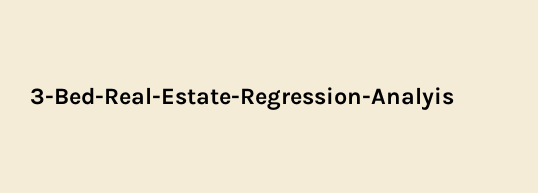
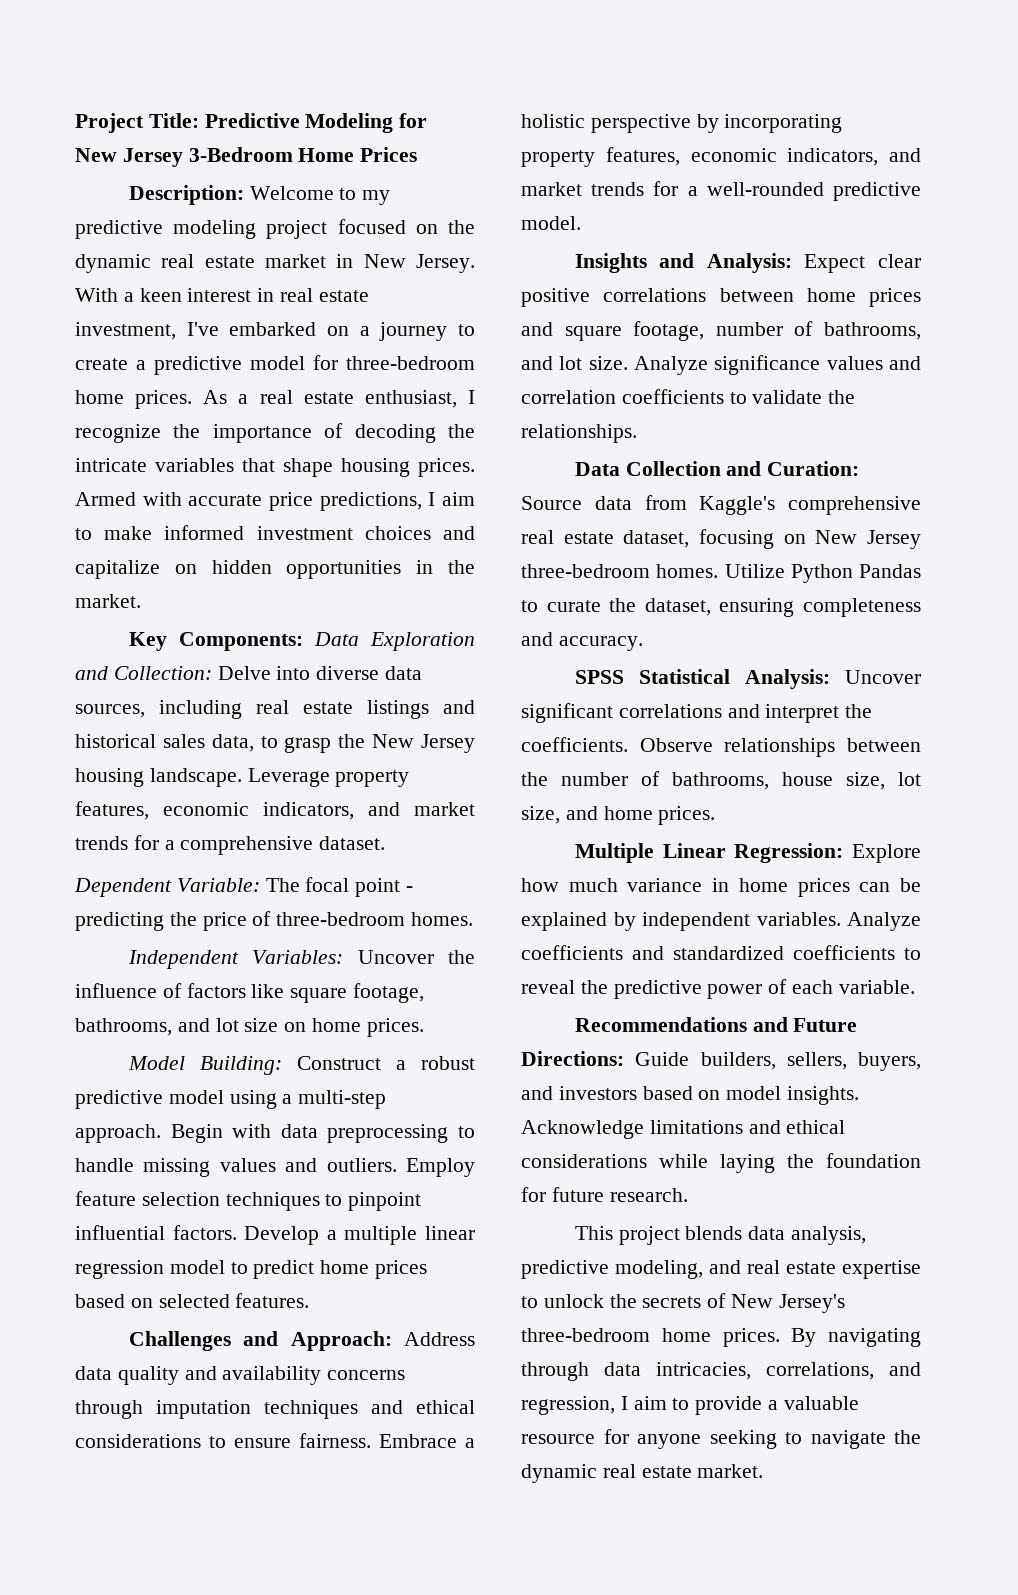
- 3-Bed-Real-Estate-Regression-Analyis
+ Project Title: Predictive Modeling for New Jersey 3-Bedroom Home Prices
+ Description: Welcome to my predictive modeling project focused on the dynamic real estate market in New Jersey. With a keen interest in real estate investment, I've embarked on a journey to create a predictive model for three-bedroom home prices. As a real estate enthusiast, I recognize the importance of decoding the intricate variables that shape housing prices. Armed with accurate price predictions, I aim to make informed investment choices and capitalize on hidden opportunities in the market.
+ Key Components: Data Exploration and Collection: Delve into diverse data sources, including real estate listings and historical sales data, to grasp the New Jersey housing landscape. Leverage property features, economic indicators, and market trends for a comprehensive dataset.
+ Dependent Variable: The focal point - predicting the price of three-bedroom homes.
+ Independent Variables: Uncover the influence of factors like square footage, bathrooms, and lot size on home prices.
+ Model Building: Construct a robust predictive model using a multi-step approach. Begin with data preprocessing to handle missing values and outliers. Employ feature selection techniques to pinpoint influential factors. Develop a multiple linear regression model to predict home prices based on selected features.
+ Challenges and Approach: Address data quality and availability concerns through imputation techniques and ethical considerations to ensure fairness. Embrace a holistic perspective by incorporating property features, economic indicators, and market trends for a well-rounded predictive model.
+ Insights and Analysis: Expect clear positive correlations between home prices and square footage, number of bathrooms, and lot size. Analyze significance values and correlation coefficients to validate the relationships.
+ Data Collection and Curation: Source data from Kaggle's comprehensive real estate dataset, focusing on New Jersey three-bedroom homes. Utilize Python Pandas to curate the dataset, ensuring completeness and accuracy.
+ SPSS Statistical Analysis: Uncover significant correlations and interpret the coefficients. Observe relationships between the number of bathrooms, house size, lot size, and home prices.
+ Multiple Linear Regression: Explore how much variance in home prices can be explained by independent variables. Analyze coefficients and standardized coefficients to reveal the predictive power of each variable.
+ Recommendations and Future Directions: Guide builders, sellers, buyers, and investors based on model insights. Acknowledge limitations and ethical considerations while laying the foundation for future research.
+ This project blends data analysis, predictive modeling, and real estate expertise to unlock the secrets of New Jersey's three-bedroom home prices. By navigating through data intricacies, correlations, and regression, I aim to provide a valuable resource for anyone seeking to navigate the dynamic real estate market.

